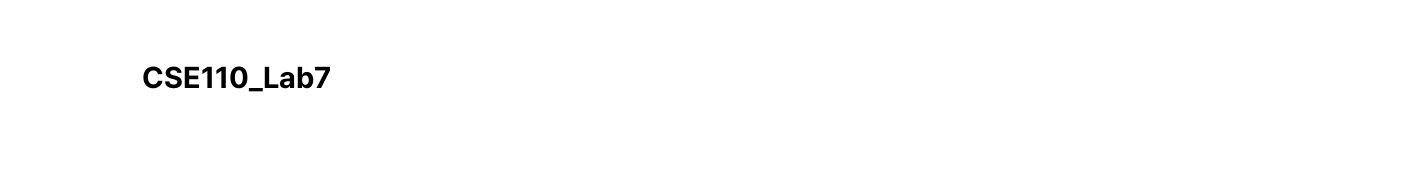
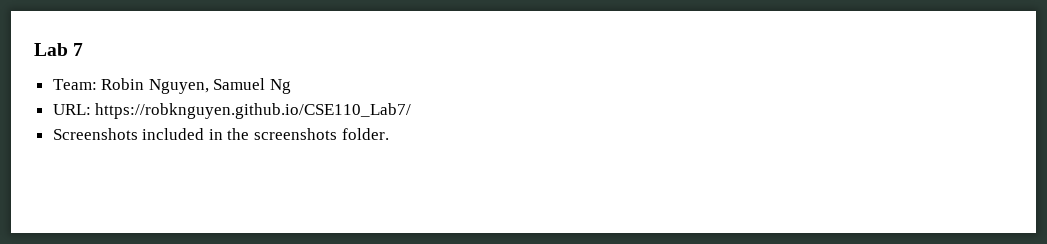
- CSE110_Lab7
+ Lab 7
+ Team: Robin Nguyen, Samuel Ng
+ URL: https://robknguyen.github.io/CSE110_Lab7/
+ Screenshots included in the screenshots folder.

